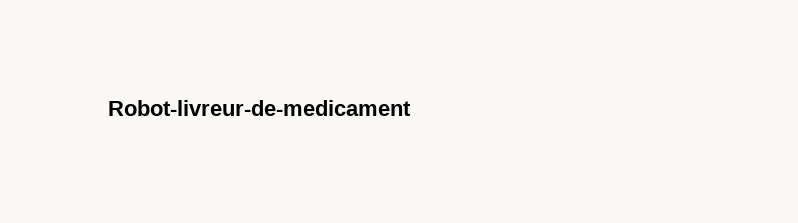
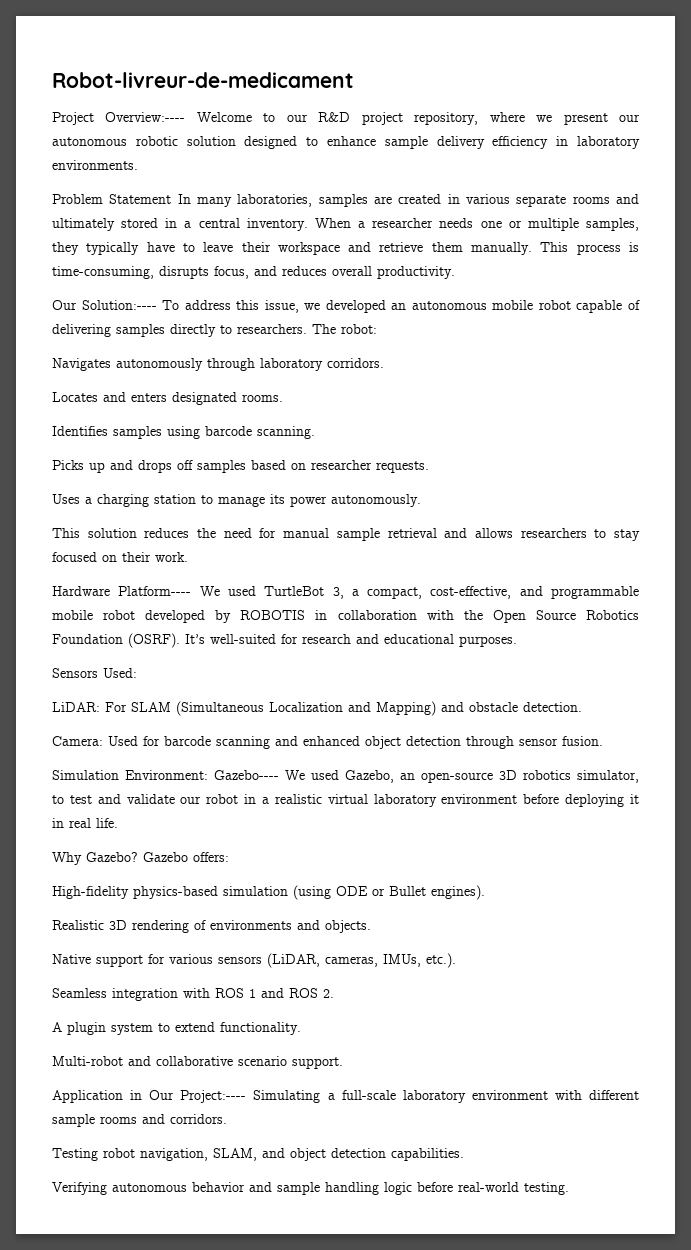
+ Project Overview:---- Welcome to our R&D project repository, where we present our autonomous robotic solution designed to enhance sample delivery efficiency in laboratory environments.
+ Problem Statement In many laboratories, samples are created in various separate rooms and ultimately stored in a central inventory. When a researcher needs one or multiple samples, they typically have to leave their workspace and retrieve them manually. This process is time-consuming, disrupts focus, and reduces overall productivity.
+ Our Solution:---- To address this issue, we developed an autonomous mobile robot capable of delivering samples directly to researchers. The robot:
+ Navigates autonomously through laboratory corridors.
+ Locates and enters designated rooms.
+ Identifies samples using barcode scanning.
+ Picks up and drops off samples based on researcher requests.
+ Uses a charging station to manage its power autonomously.
+ This solution reduces the need for manual sample retrieval and allows researchers to stay focused on their work.
+ Hardware Platform---- We used TurtleBot 3, a compact, cost-effective, and programmable mobile robot developed by ROBOTIS in collaboration with the Open Source Robotics Foundation (OSRF). It’s well-suited for research and educational purposes.
+ Sensors Used:
+ LiDAR: For SLAM (Simultaneous Localization and Mapping) and obstacle detection.
+ Camera: Used for barcode scanning and enhanced object detection through sensor fusion.
+ Simulation Environment: Gazebo---- We used Gazebo, an open-source 3D robotics simulator, to test and validate our robot in a realistic virtual laboratory environment before deploying it in real life.
+ Why Gazebo? Gazebo offers:
+ High-fidelity physics-based simulation (using ODE or Bullet engines).
+ Realistic 3D rendering of environments and objects.
+ Native support for various sensors (LiDAR, cameras, IMUs, etc.).
+ Seamless integration with ROS 1 and ROS 2.
+ A plugin system to extend functionality.
+ Multi-robot and collaborative scenario support.
+ Application in Our Project:---- Simulating a full-scale laboratory environment with different sample rooms and corridors.
+ Testing robot navigation, SLAM, and object detection capabilities.
+ Verifying autonomous behavior and sample handling logic before real-world testing.

